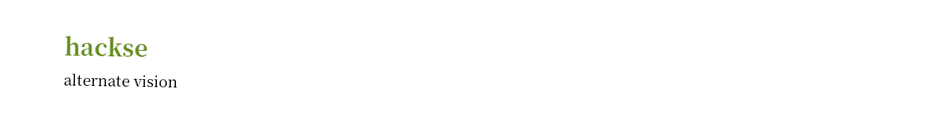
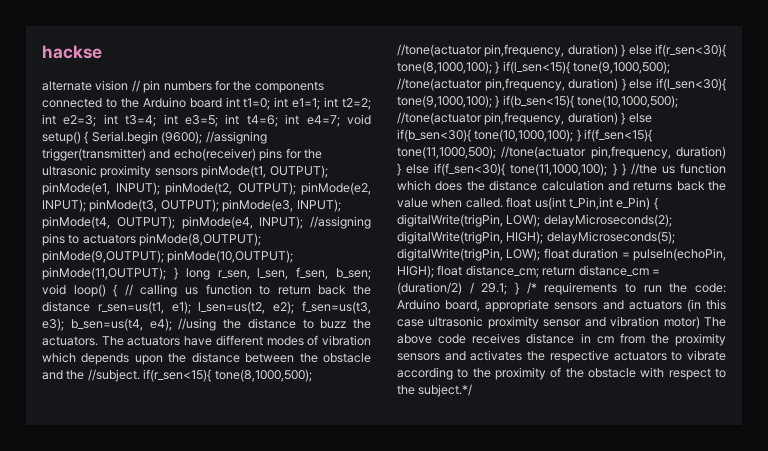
- alternate vision
+ alternate vision // pin numbers for the components connected to the Arduino board int t1=0; int e1=1; int t2=2; int e2=3; int t3=4; int e3=5; int t4=6; int e4=7; void setup() { Serial.begin (9600); //assigning trigger(transmitter) and echo(receiver) pins for the ultrasonic proximity sensors pinMode(t1, OUTPUT); pinMode(e1, INPUT); pinMode(t2, OUTPUT); pinMode(e2, INPUT); pinMode(t3, OUTPUT); pinMode(e3, INPUT); pinMode(t4, OUTPUT); pinMode(e4, INPUT); //assigning pins to actuators pinMode(8,OUTPUT); pinMode(9,OUTPUT); pinMode(10,OUTPUT); pinMode(11,OUTPUT); } long r_sen, l_sen, f_sen, b_sen; void loop() { // calling us function to return back the distance r_sen=us(t1, e1); l_sen=us(t2, e2); f_sen=us(t3, e3); b_sen=us(t4, e4); //using the distance to buzz the actuators. The actuators have different modes of vibration which depends upon the distance between the obstacle and the //subject. if(r_sen<15){ tone(8,1000,500); //tone(actuator pin,frequency, duration) } else if(r_sen<30){ tone(8,1000,100); } if(l_sen<15){ tone(9,1000,500); //tone(actuator pin,frequency, duration) } else if(l_sen<30){ tone(9,1000,100); } if(b_sen<15){ tone(10,1000,500); //tone(actuator pin,frequency, duration) } else if(b_sen<30){ tone(10,1000,100); } if(f_sen<15){ tone(11,1000,500); //tone(actuator pin,frequency, duration) } else if(f_sen<30){ tone(11,1000,100); } } //the us function which does the distance calculation and returns back the value when called. float us(int t_Pin,int e_Pin) { digitalWrite(trigPin, LOW); delayMicroseconds(2); digitalWrite(trigPin, HIGH); delayMicroseconds(5); digitalWrite(trigPin, LOW); float duration = pulseIn(echoPin, HIGH); float distance_cm; return distance_cm = (duration/2) / 29.1; } /* requirements to run the code: Arduino board, appropriate sensors and actuators (in this case ultrasonic proximity sensor and vibration motor) The above code receives distance in cm from the proximity sensors and activates the respective actuators to vibrate according to the proximity of the obstacle with respect to the subject.*/

